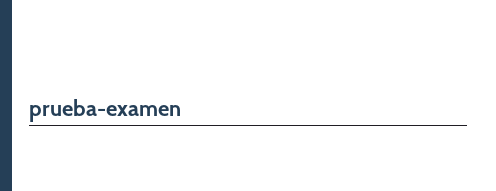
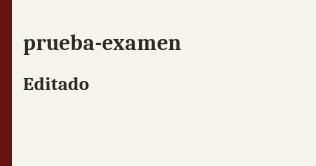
+ Editado

